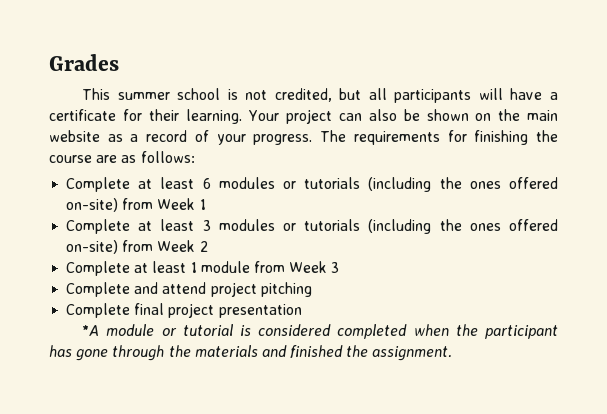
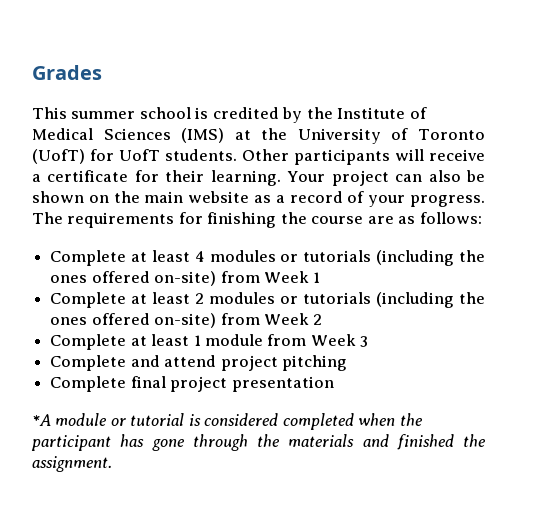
- This summer school is not credited, but all participants will have a certificate for their learning.
+ This summer school is credited by the Institute of Medical Sciences (IMS) at the University of Toronto (UofT) for UofT students. Other participants will receive a certificate for their learning.
- Complete at least 6 modules or tutorials (including the ones offered on-site) from Week 1
+ Complete at least 4 modules or tutorials (including the ones offered on-site) from Week 1
- Complete at least 3 modules or tutorials (including the ones offered on-site) from Week 2
+ Complete at least 2 modules or tutorials (including the ones offered on-site) from Week 2

